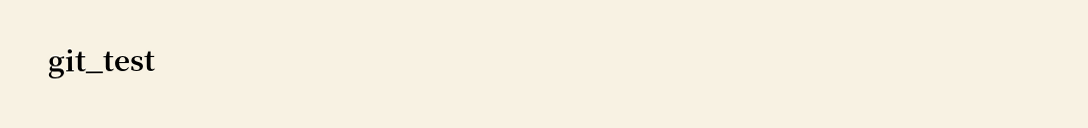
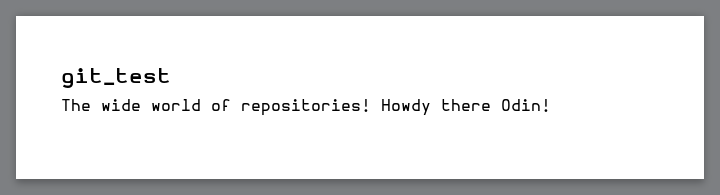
+ The wide world of repositories! Howdy there Odin!

